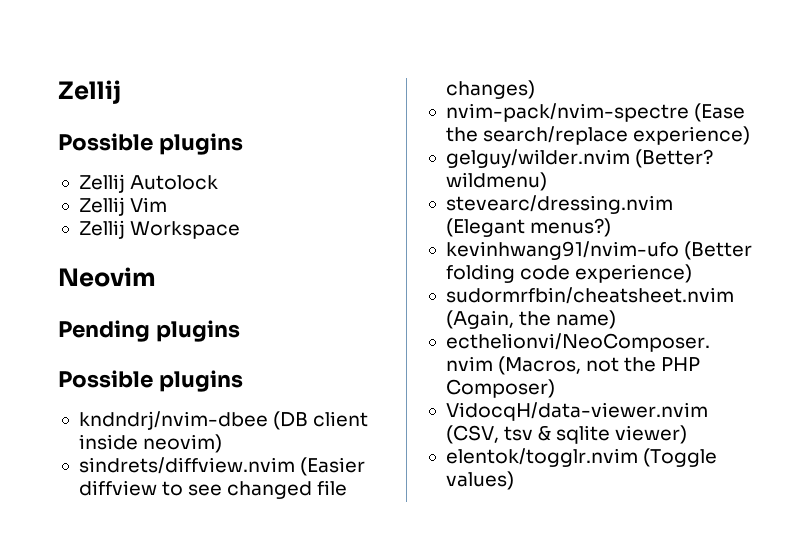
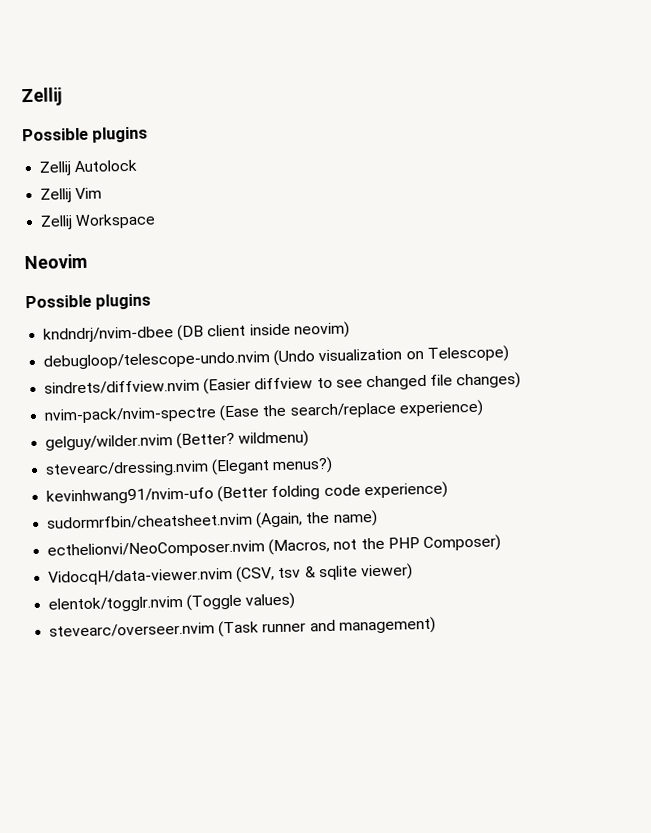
- Pending plugins
+ debugloop/telescope-undo.nvim (Undo visualization on Telescope)
+ stevearc/overseer.nvim (Task runner and management)

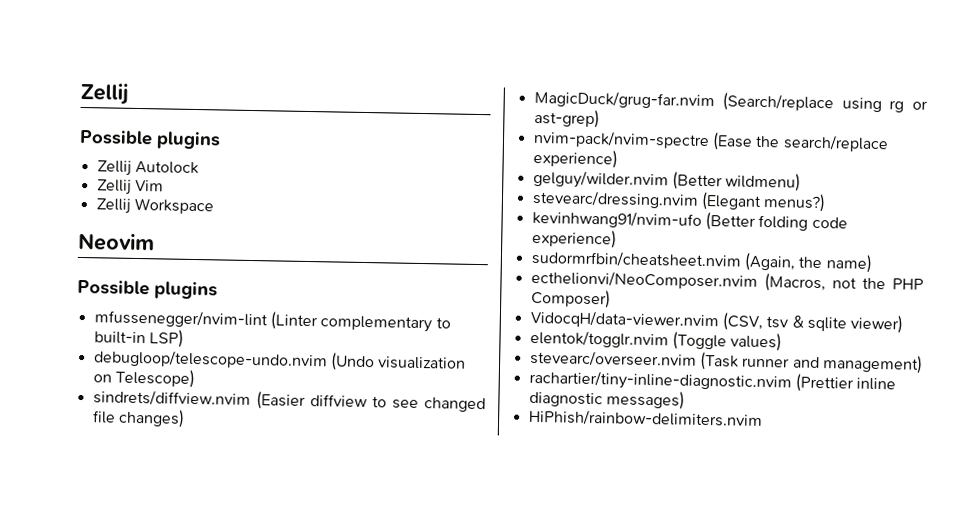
- kndndrj/nvim-dbee (DB client inside neovim)
+ mfussenegger/nvim-lint (Linter complementary to built-in LSP)
+ MagicDuck/grug-far.nvim (Search/replace using rg or ast-grep)
- gelguy/wilder.nvim (Better? wildmenu)
+ gelguy/wilder.nvim (Better wildmenu)
+ rachartier/tiny-inline-diagnostic.nvim (Prettier inline diagnostic messages)
+ HiPhish/rainbow-delimiters.nvim

